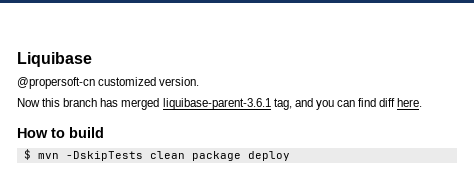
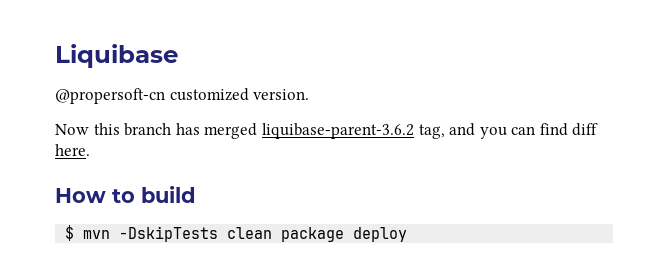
- Now this branch has merged liquibase-parent-3.6.1 tag, and you can find diff here.
+ Now this branch has merged liquibase-parent-3.6.2 tag, and you can find diff here.

